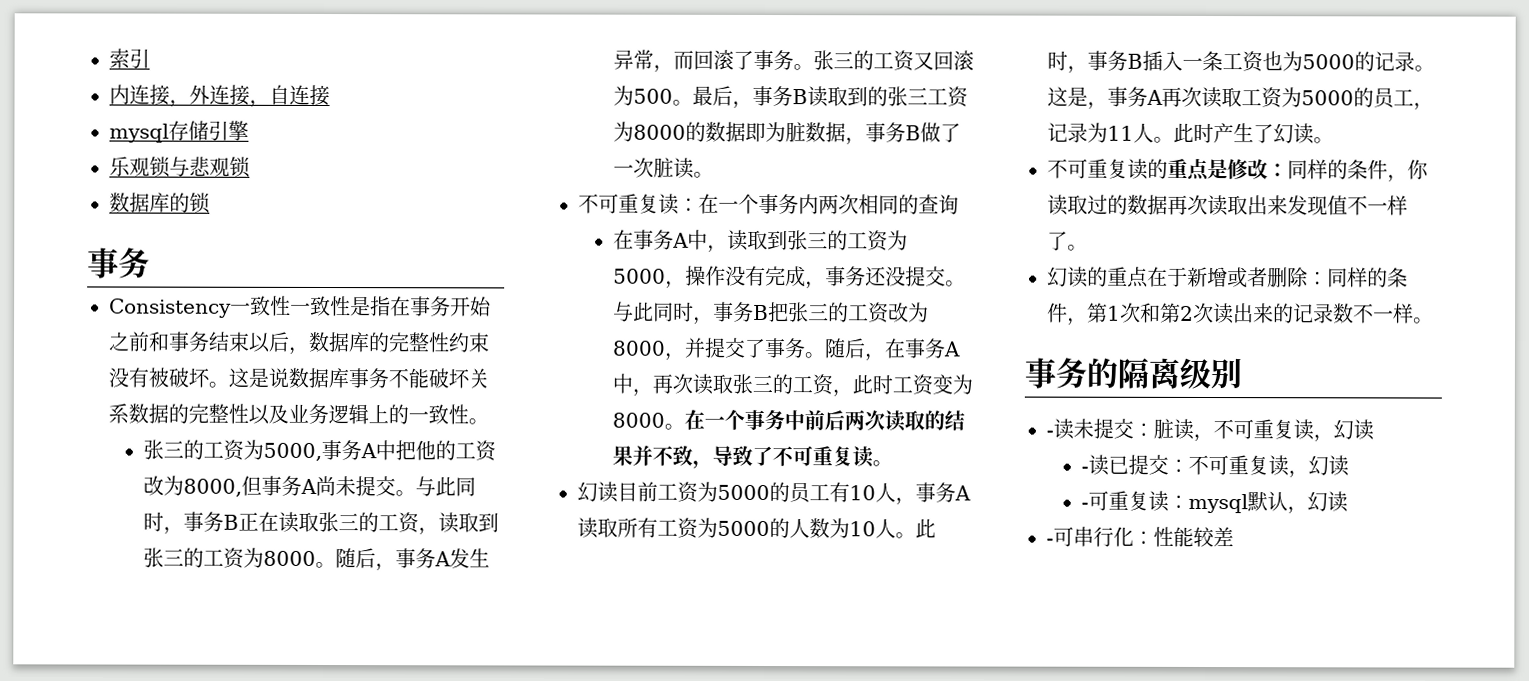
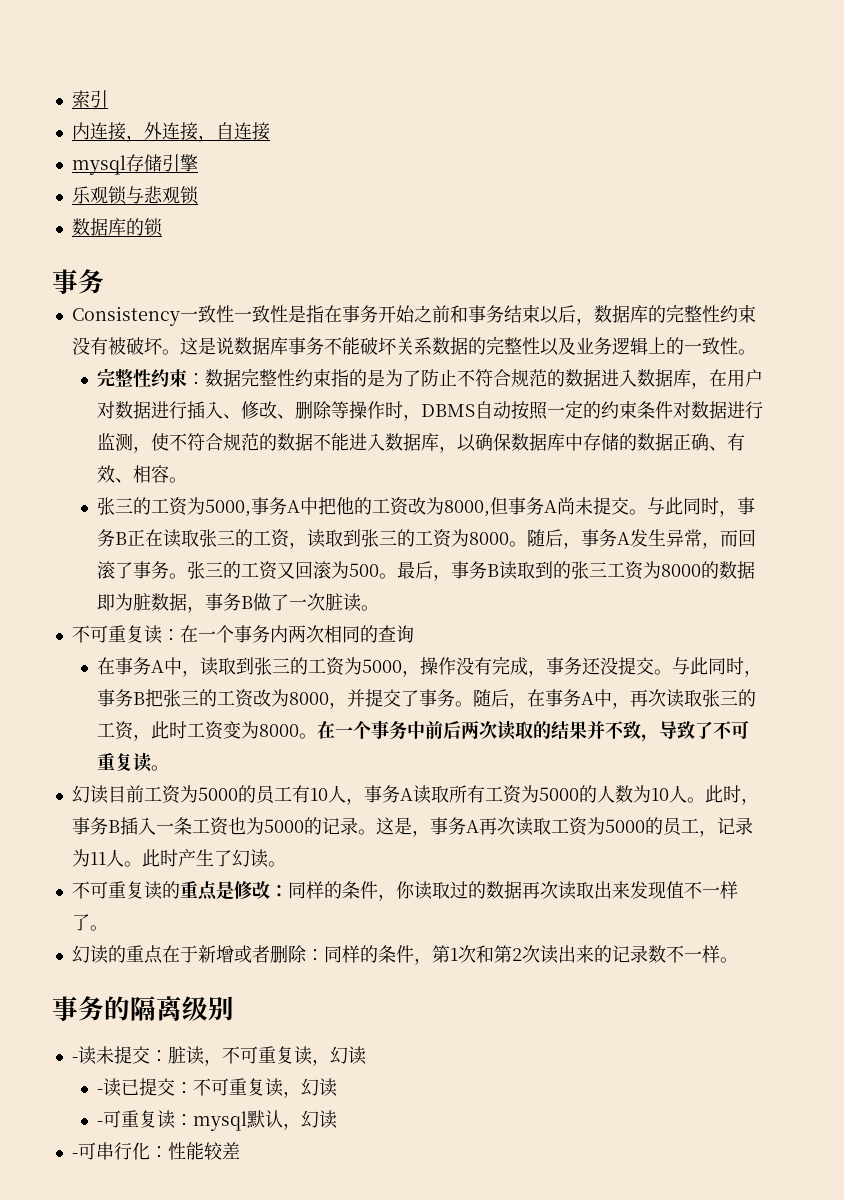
+ 完整性约束：数据完整性约束指的是为了防止不符合规范的数据进入数据库，在用户对数据进行插入、修改、删除等操作时，DBMS自动按照一定的约束条件对数据进行监测，使不符合规范的数据不能进入数据库，以确保数据库中存储的数据正确、有效、相容。

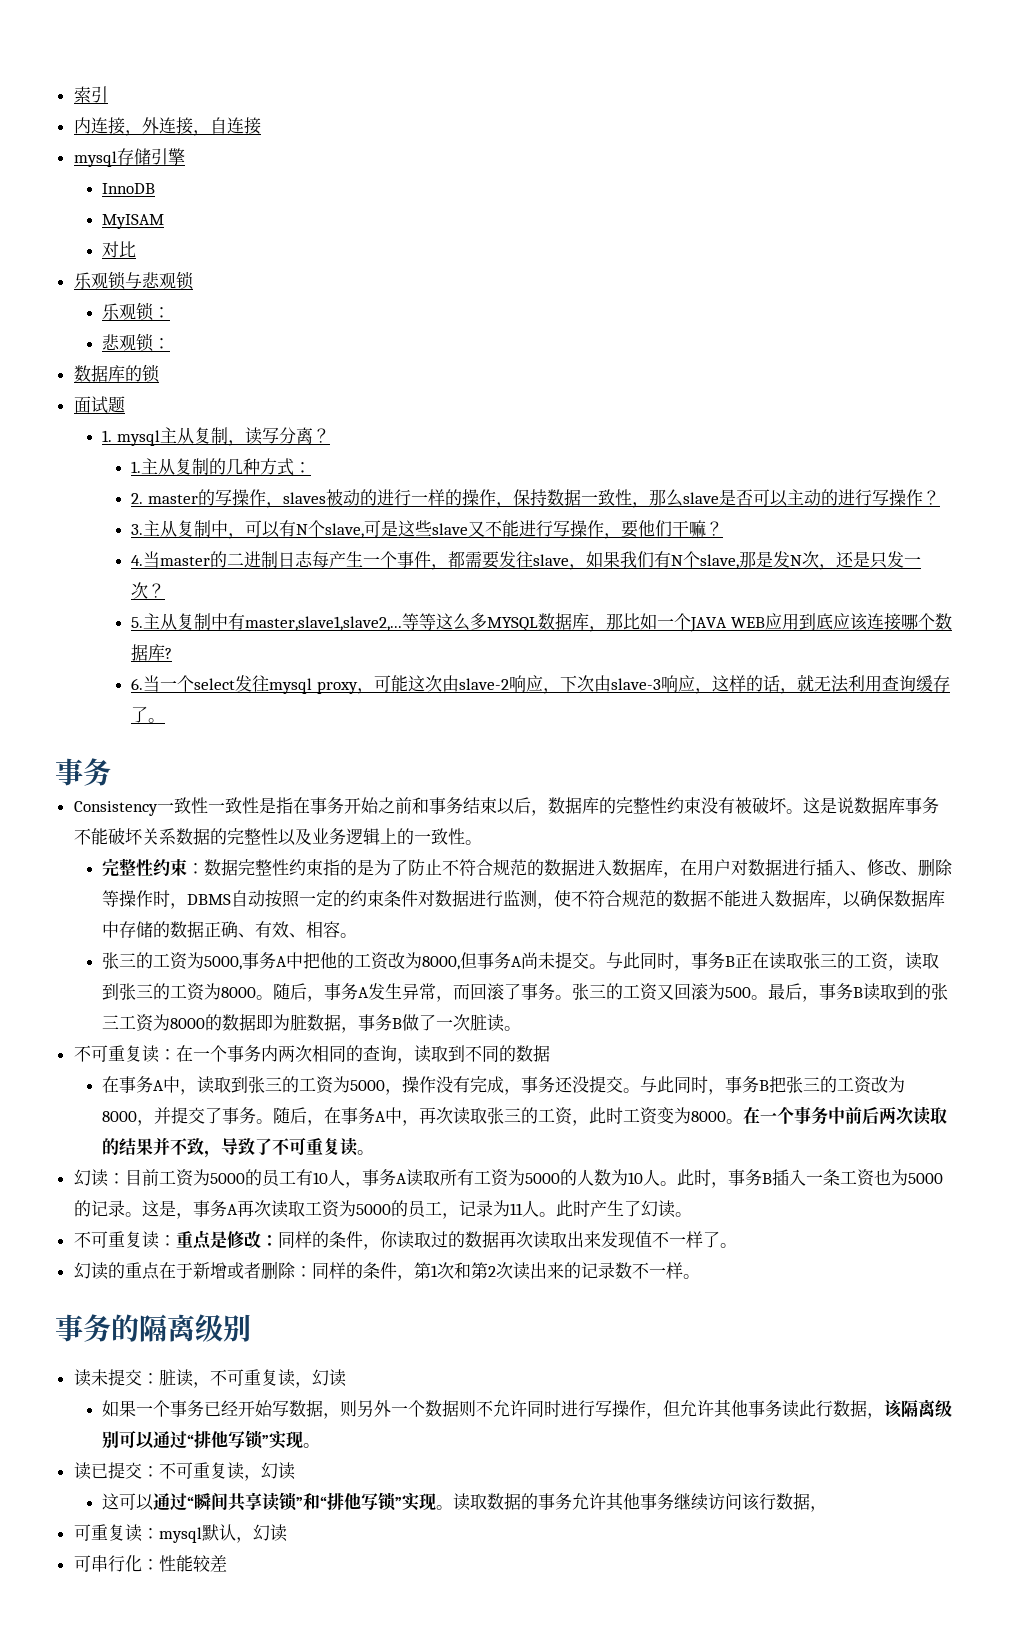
+ InnoDB
+ MyISAM
+ 对比
+ 乐观锁：
+ 悲观锁：
+ 面试题
+ 1. mysql主从复制，读写分离？
+ 1.主从复制的几种方式：
+ 2. master的写操作，slaves被动的进行一样的操作，保持数据一致性，那么slave是否可以主动的进行写操作？
+ 3.主从复制中，可以有N个slave,可是这些slave又不能进行写操作，要他们干嘛？
+ 4.当master的二进制日志每产生一个事件，都需要发往slave，如果我们有N个slave,那是发N次，还是只发一次？
+ 5.主从复制中有master,slave1,slave2,...等等这么多MYSQL数据库，那比如一个JAVA WEB应用到底应该连接哪个数据库?
+ 6.当一个select发往mysql proxy，可能这次由slave-2响应，下次由slave-3响应，这样的话，就无法利用查询缓存了。
- 不可重复读：在一个事务内两次相同的查询
+ 不可重复读：在一个事务内两次相同的查询，读取到不同的数据
- 幻读目前工资为5000的员工有10人，事务A读取所有工资为5000的人数为10人。
+ 幻读：目前工资为5000的员工有10人，事务A读取所有工资为5000的人数为10人。
- 不可重复读的重点是修改：同样的条件，你读取过的数据再次读取出来发现值不一样了。
+ 不可重复读：重点是修改：同样的条件，你读取过的数据再次读取出来发现值不一样了。
- -读未提交：脏读，不可重复读，幻读
+ 读未提交：脏读，不可重复读，幻读
- -读已提交：不可重复读，幻读
+ 如果一个事务已经开始写数据，则另外一个数据则不允许同时进行写操作，但允许其他事务读此行数据，该隔离级别可以通过“排他写锁”实现。
+ 读已提交：不可重复读，幻读
- -可重复读：mysql默认，幻读
+ 这可以通过“瞬间共享读锁”和“排他写锁”实现。读取数据的事务允许其他事务继续访问该行数据，
+ 可重复读：mysql默认，幻读
- -可串行化：性能较差
+ 可串行化：性能较差

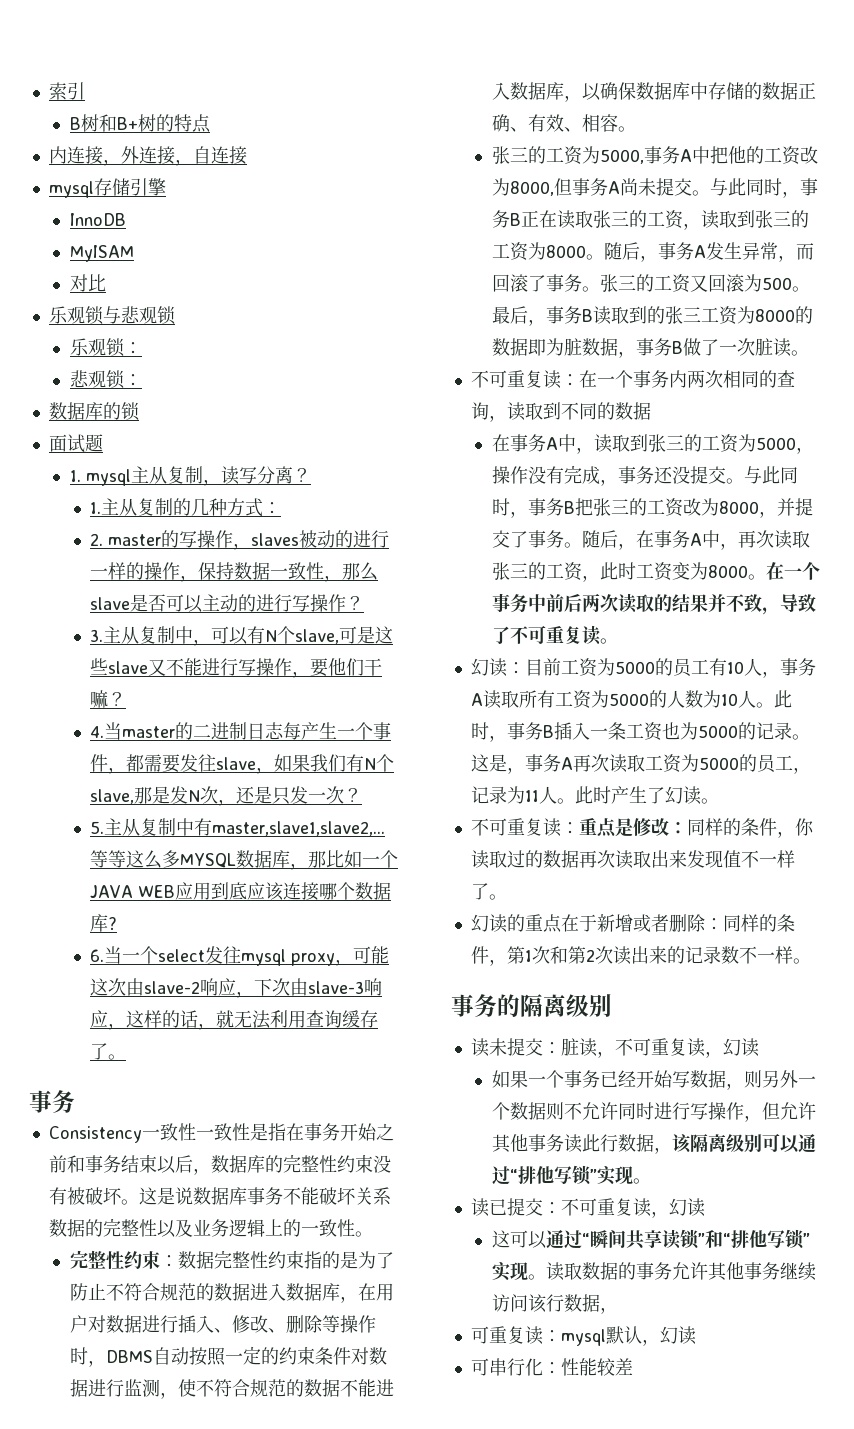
+ B树和B+树的特点

